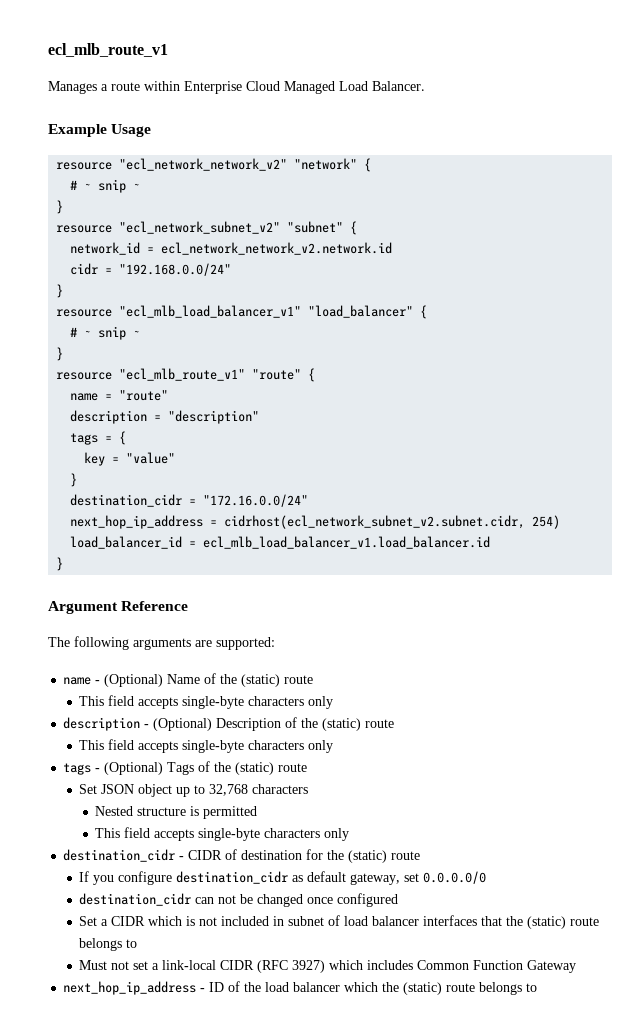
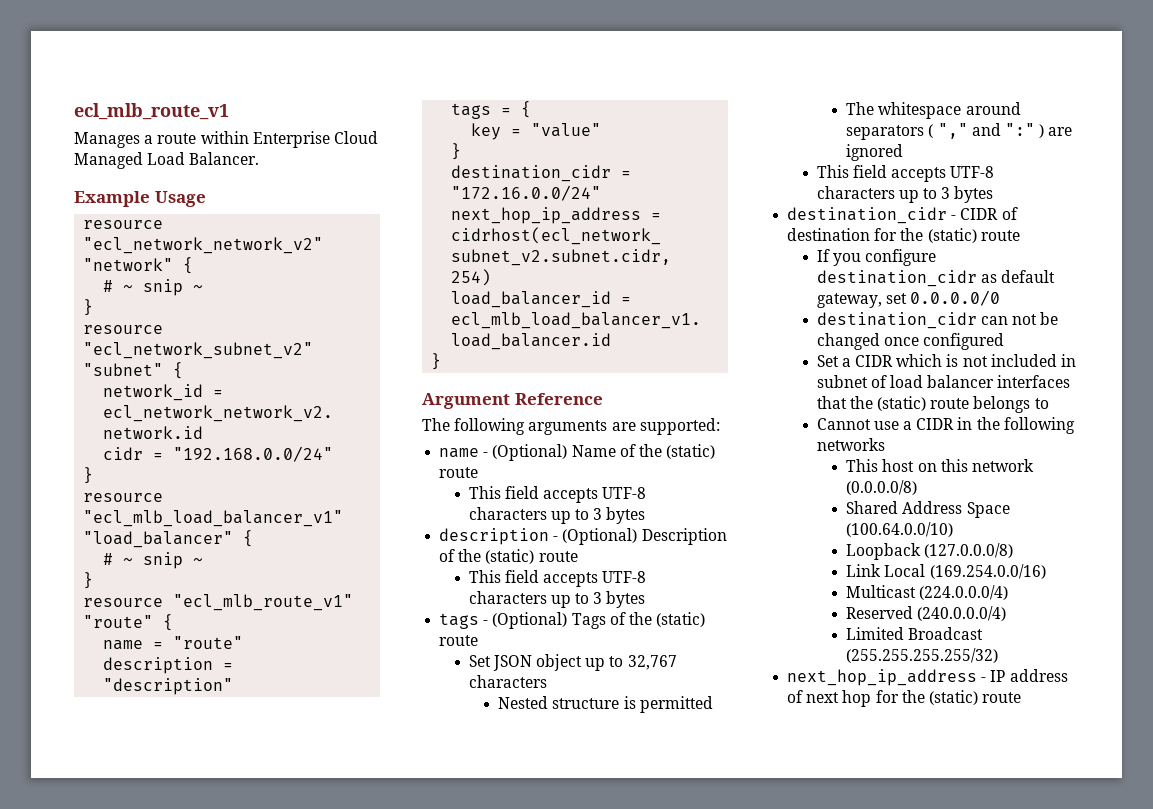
  name - (Optional) Name of the (static) route
- This field accepts single-byte characters only
+ This field accepts UTF-8 characters up to 3 bytes
  description - (Optional) Description of the (static) route
- This field accepts single-byte characters only
+ This field accepts UTF-8 characters up to 3 bytes
- Set JSON object up to 32,768 characters
+ Set JSON object up to 32,767 characters
  Nested structure is permitted
- This field accepts single-byte characters only
+ The whitespace around separators ( "," and ":" ) are ignored
+ This field accepts UTF-8 characters up to 3 bytes
- Must not set a link-local CIDR (RFC 3927) which includes Common Function Gateway
- next_hop_ip_address - ID of the load balancer which the (static) route belongs to
+ Cannot use a CIDR in the following networks
+ This host on this network (0.0.0.0/8)
+ Shared Address Space (100.64.0.0/10)
+ Loopback (127.0.0.0/8)
+ Link Local (169.254.0.0/16)
+ Multicast (224.0.0.0/4)
+ Reserved (240.0.0.0/4)
+ Limited Broadcast (255.255.255.255/32)
+ next_hop_ip_address - IP address of next hop for the (static) route

